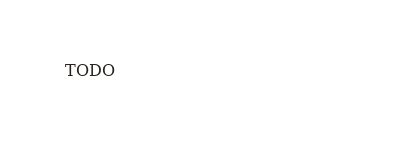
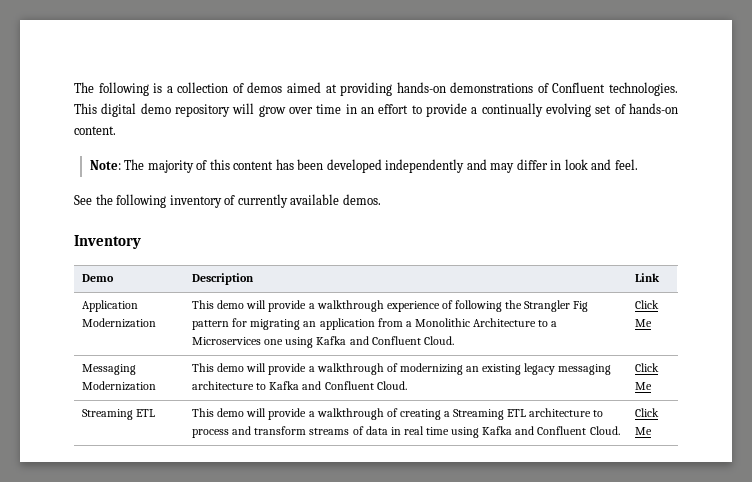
- TODO
+ The following is a collection of demos aimed at providing hands-on demonstrations of Confluent technologies. This digital demo repository will grow over time in an effort to provide a continually evolving set of hands-on content.
+ Note: The majority of this content has been developed independently and may differ in look and feel.
+ See the following inventory of currently available demos.
+ Inventory
+ Demo | Description | Link
+ Application Modernization | This demo will provide a walkthrough experience of following the Strangler Fig pattern for migrating an application from a Monolithic Architecture to a Microservices one using Kafka and Confluent Cloud. | Click Me
+ Messaging Modernization | This demo will provide a walkthrough of modernizing an existing legacy messaging architecture to Kafka and Confluent Cloud. | Click Me
+ Streaming ETL | This demo will provide a walkthrough of creating a Streaming ETL architecture to process and transform streams of data in real time using Kafka and Confluent Cloud. | Click Me

